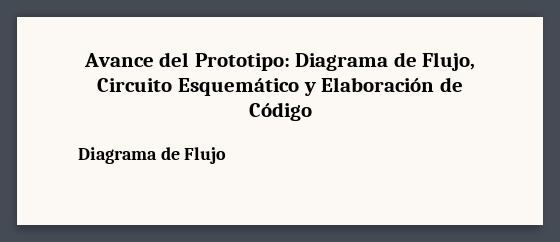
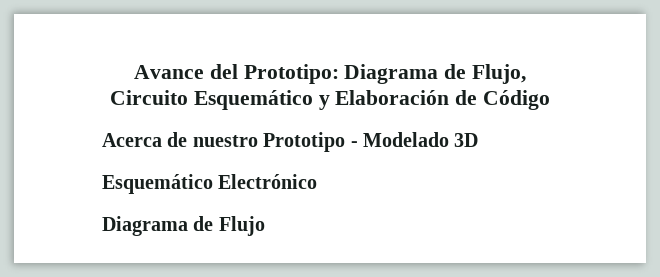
+ Acerca de nuestro Prototipo - Modelado 3D
+ Esquemático Electrónico

